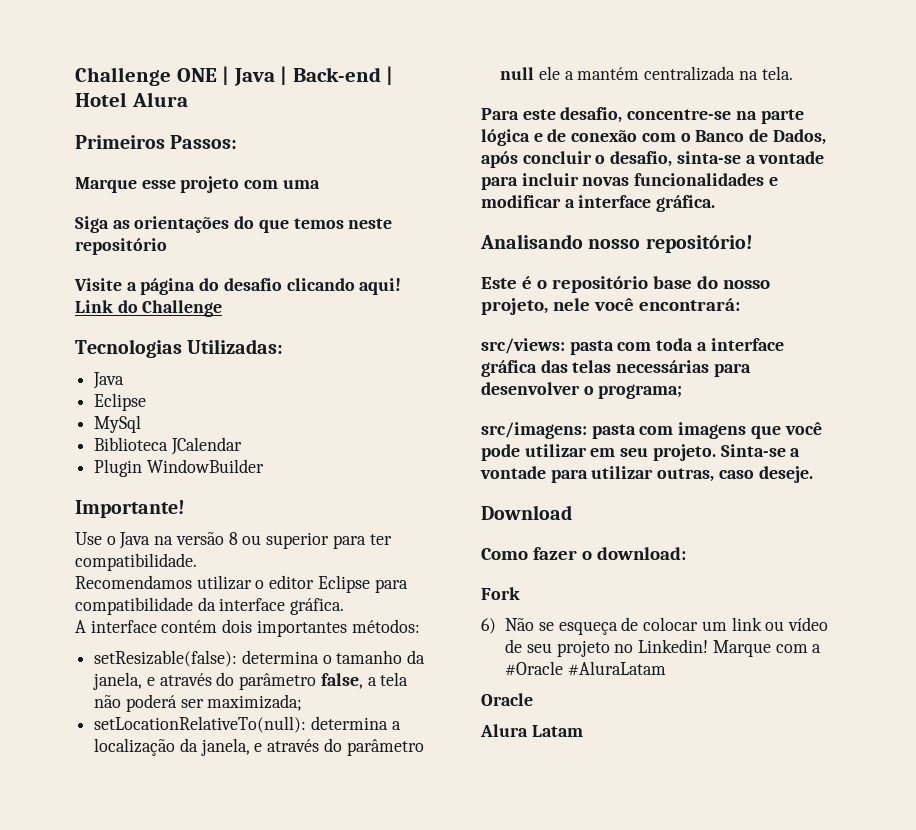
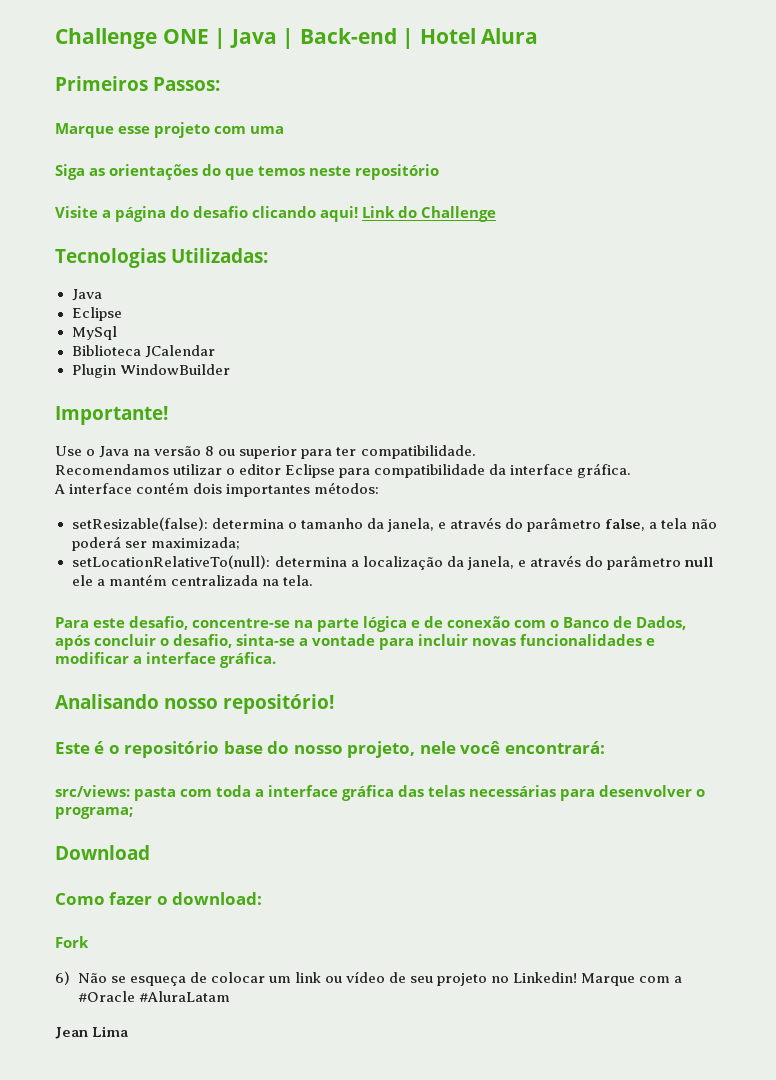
- src/imagens: pasta com imagens que você pode utilizar em seu projeto. Sinta-se a vontade para utilizar outras, caso deseje.
- Oracle
- Alura Latam
+ Jean Lima

